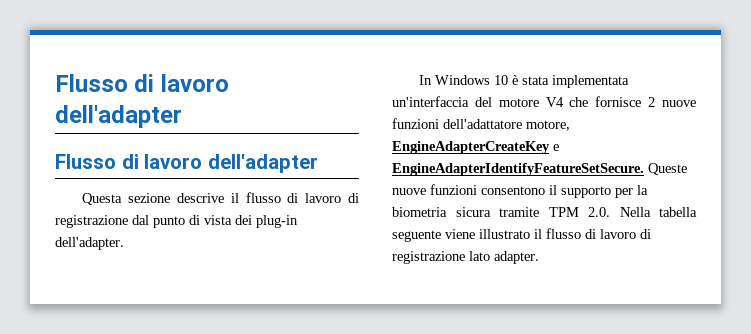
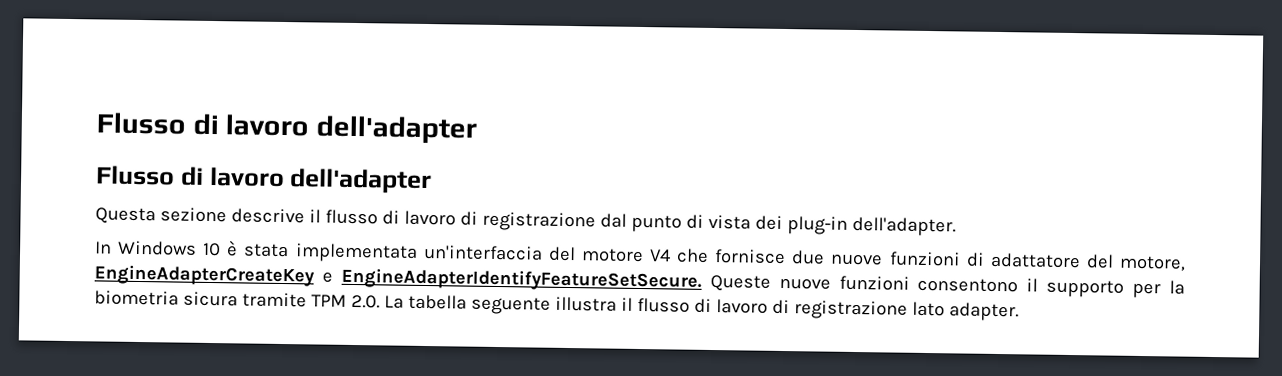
- In Windows 10 è stata implementata un'interfaccia del motore V4 che fornisce 2 nuove funzioni dell'adattatore motore, EngineAdapterCreateKey e EngineAdapterIdentifyFeatureSetSecure.
+ In Windows 10 è stata implementata un'interfaccia del motore V4 che fornisce due nuove funzioni di adattatore del motore, EngineAdapterCreateKey e EngineAdapterIdentifyFeatureSetSecure.
- Queste nuove funzioni consentono il supporto per la biometria sicura tramite TPM 2.0. Nella tabella seguente viene illustrato il flusso di lavoro di registrazione lato adapter.
+ Queste nuove funzioni consentono il supporto per la biometria sicura tramite TPM 2.0. La tabella seguente illustra il flusso di lavoro di registrazione lato adapter.

